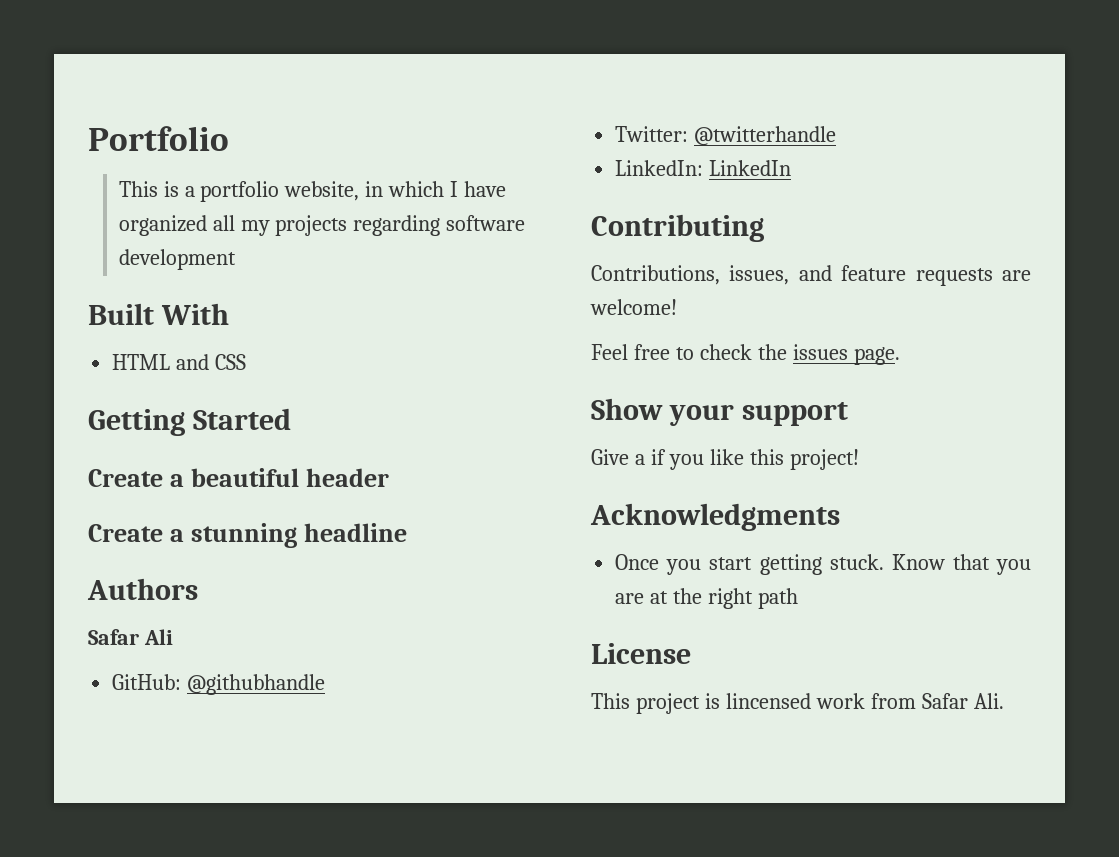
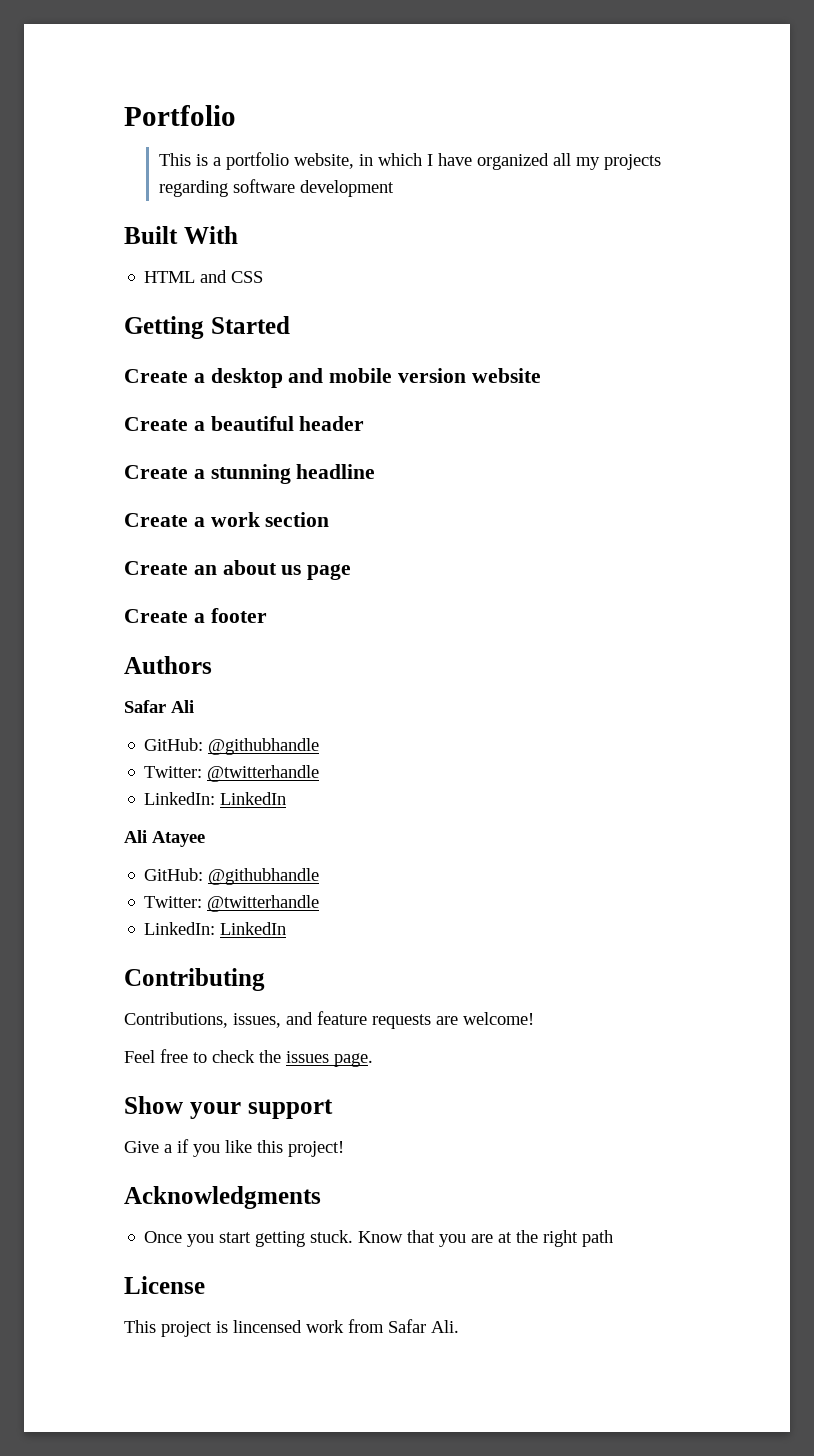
+ Create a desktop and mobile version website
+ Create a work section
+ Create an about us page
+ Create a footer
+ Ali Atayee
+ GitHub: @githubhandle
+ Twitter: @twitterhandle
+ LinkedIn: LinkedIn

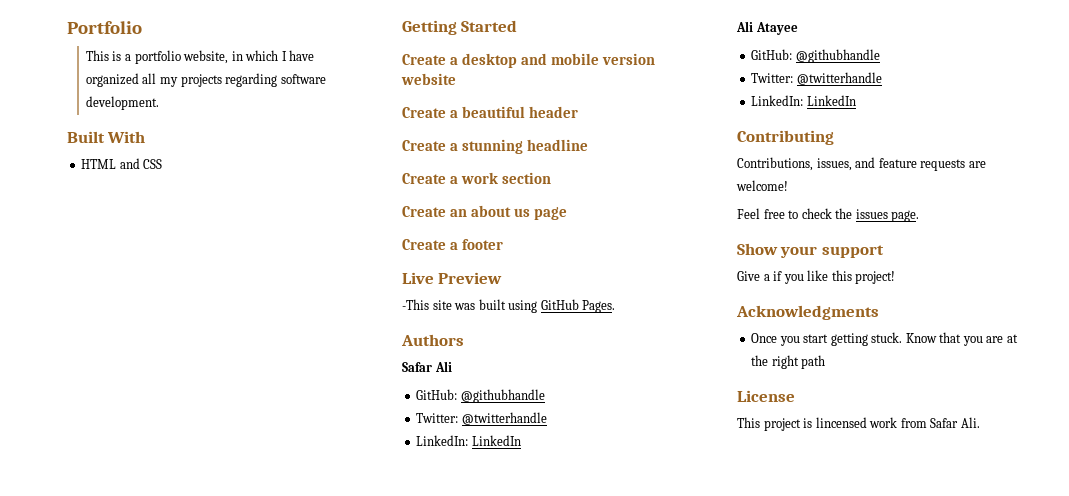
- This is a portfolio website, in which I have organized all my projects regarding software development
+ This is a portfolio website, in which I have organized all my projects regarding software development.
+ Live Preview
+ -This site was built using GitHub Pages.

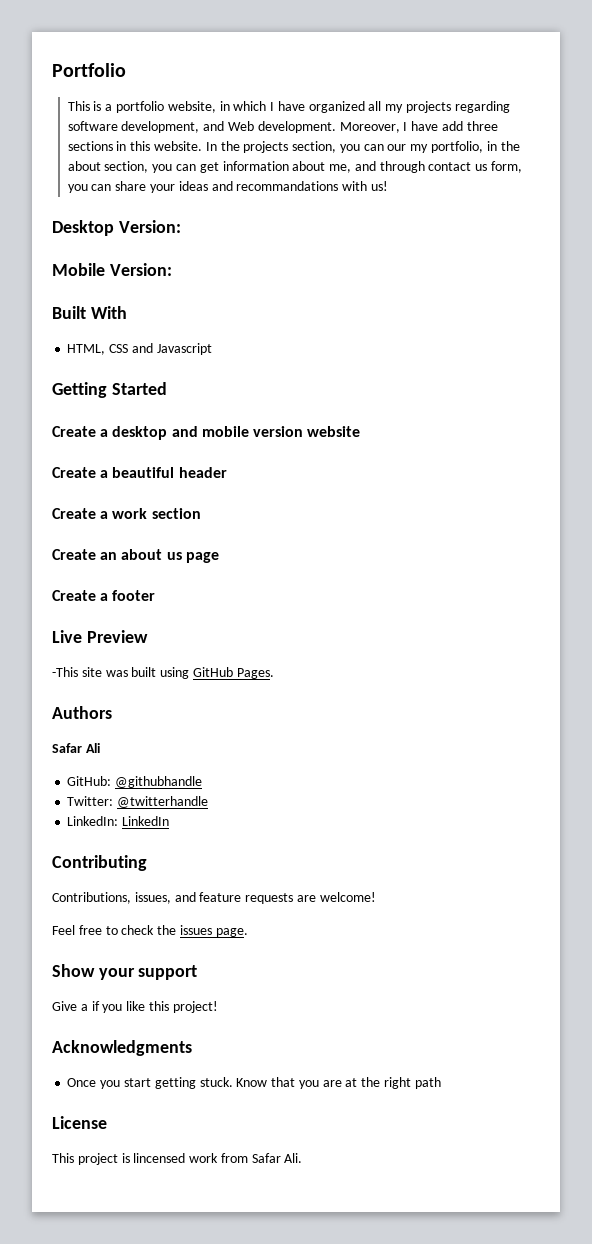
- This is a portfolio website, in which I have organized all my projects regarding software development.
+ This is a portfolio website, in which I have organized all my projects regarding software development, and Web development. Moreover, I have add three sections in this website. In the projects section, you can our my portfolio, in the about section, you can get information about me, and through contact us form, you can share your ideas and recommandations with us!
+ Desktop Version:
+ Mobile Version:
  Built With
- HTML and CSS
+ HTML, CSS and Javascript
- Create a stunning headline
- Ali Atayee
- GitHub: @githubhandle
- Twitter: @twitterhandle
- LinkedIn: LinkedIn

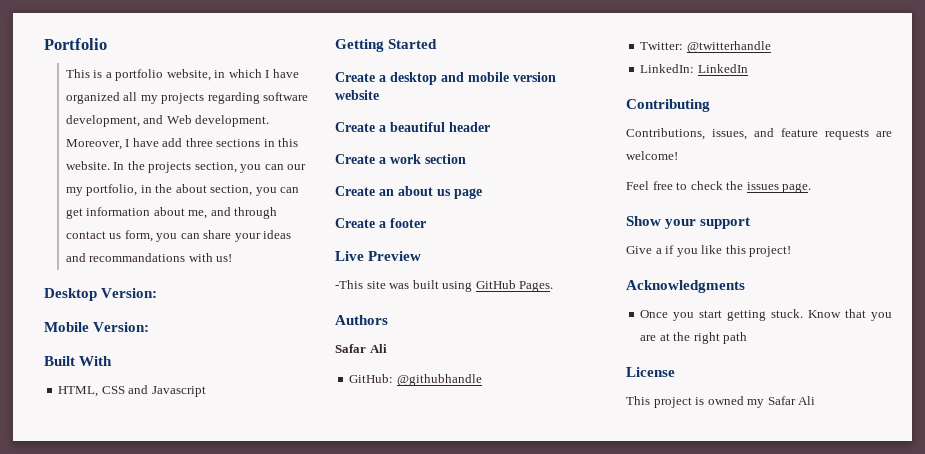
- This project is lincensed work from Safar Ali.
+ This project is owned my Safar Ali

